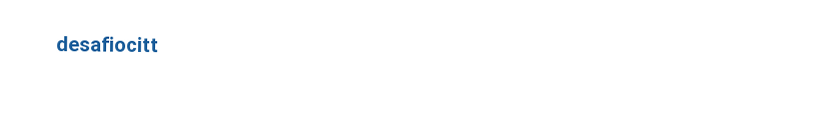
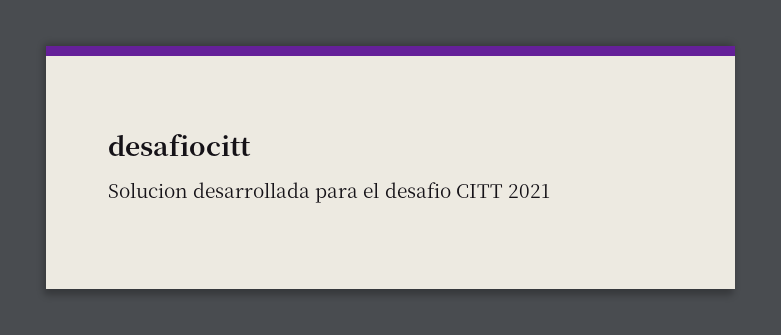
+ Solucion desarrollada para el desafio CITT 2021

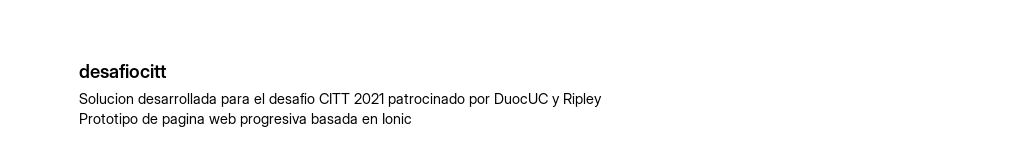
- Solucion desarrollada para el desafio CITT 2021
+ Solucion desarrollada para el desafio CITT 2021 patrocinado por DuocUC y Ripley
+ Prototipo de pagina web progresiva basada en Ionic

